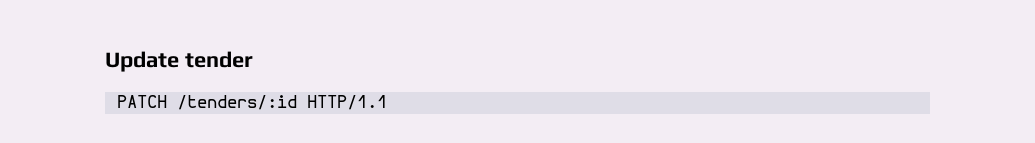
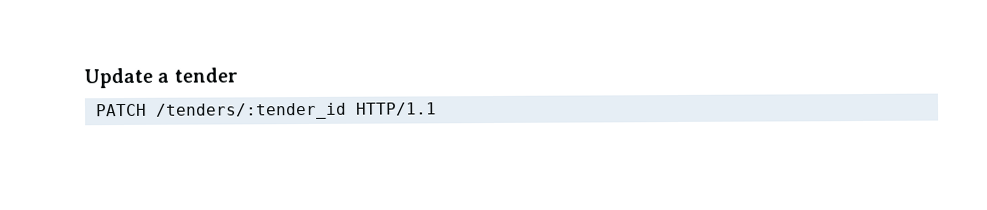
- Update tender
+ Update a tender
- PATCH /tenders/:id HTTP/1.1
+ PATCH /tenders/:tender_id HTTP/1.1

